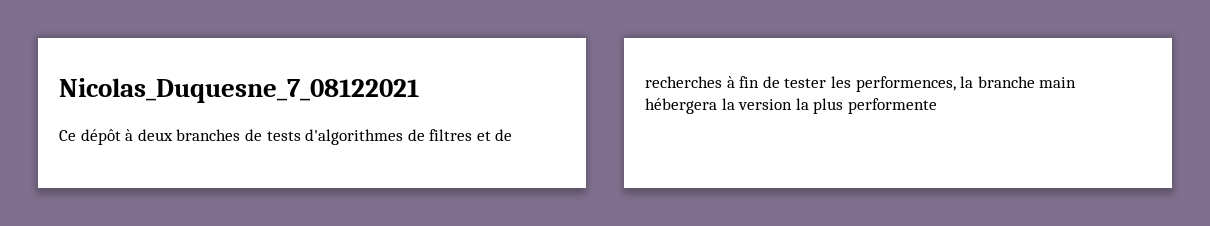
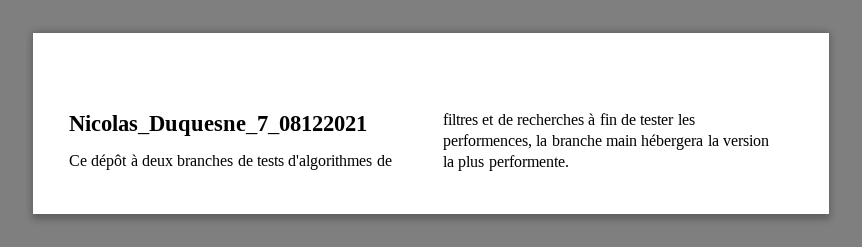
- Ce dépôt à deux branches de tests d'algorithmes de filtres et de recherches à fin de tester les performences, la branche main hébergera la version la plus performente
+ Ce dépôt à deux branches de tests d'algorithmes de filtres et de recherches à fin de tester les performences, la branche main hébergera la version la plus performente.

